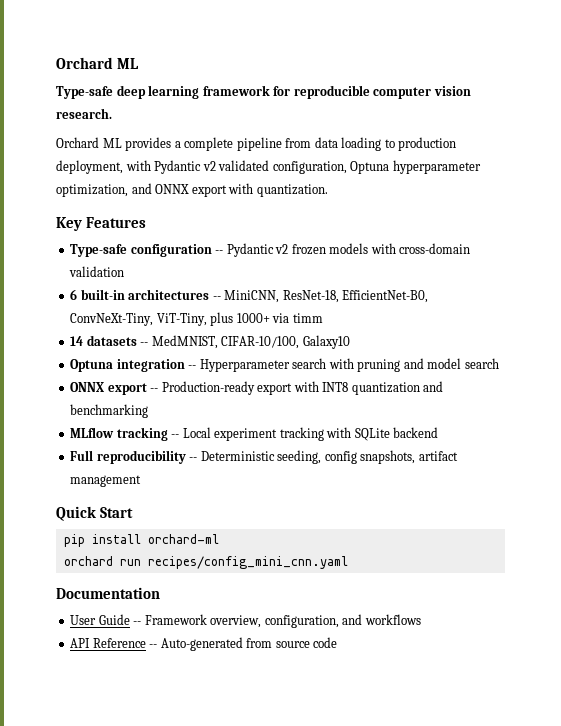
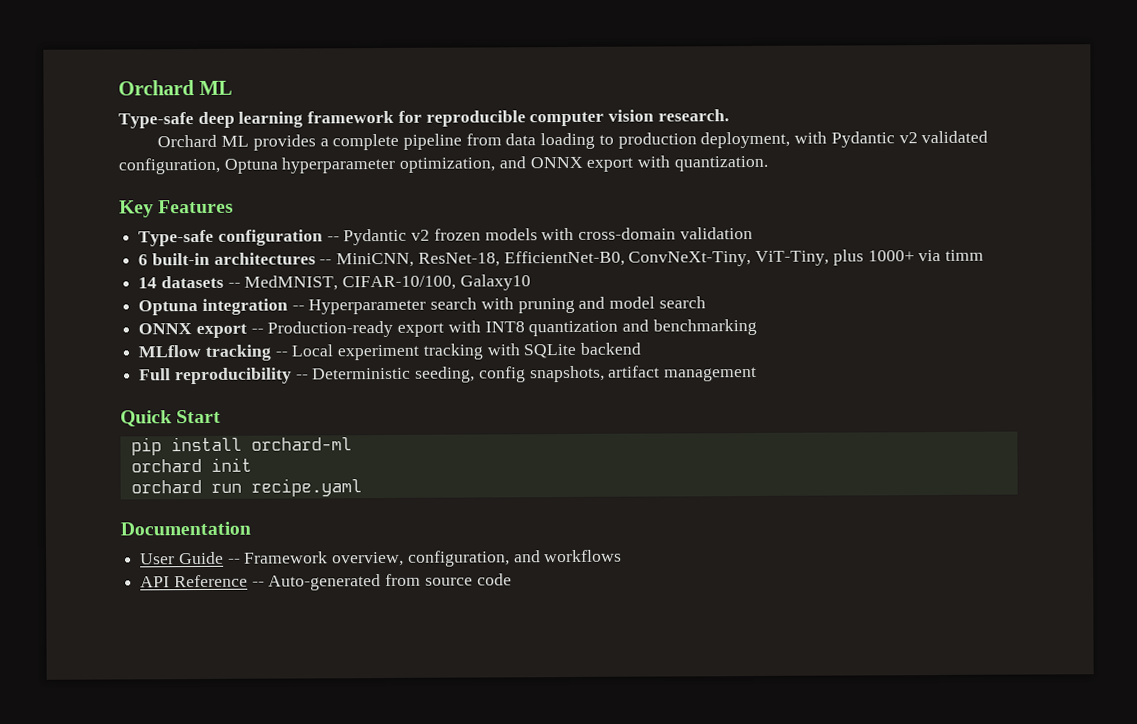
+ orchard init
- orchard run recipes/config_mini_cnn.yaml
+ orchard run recipe.yaml

